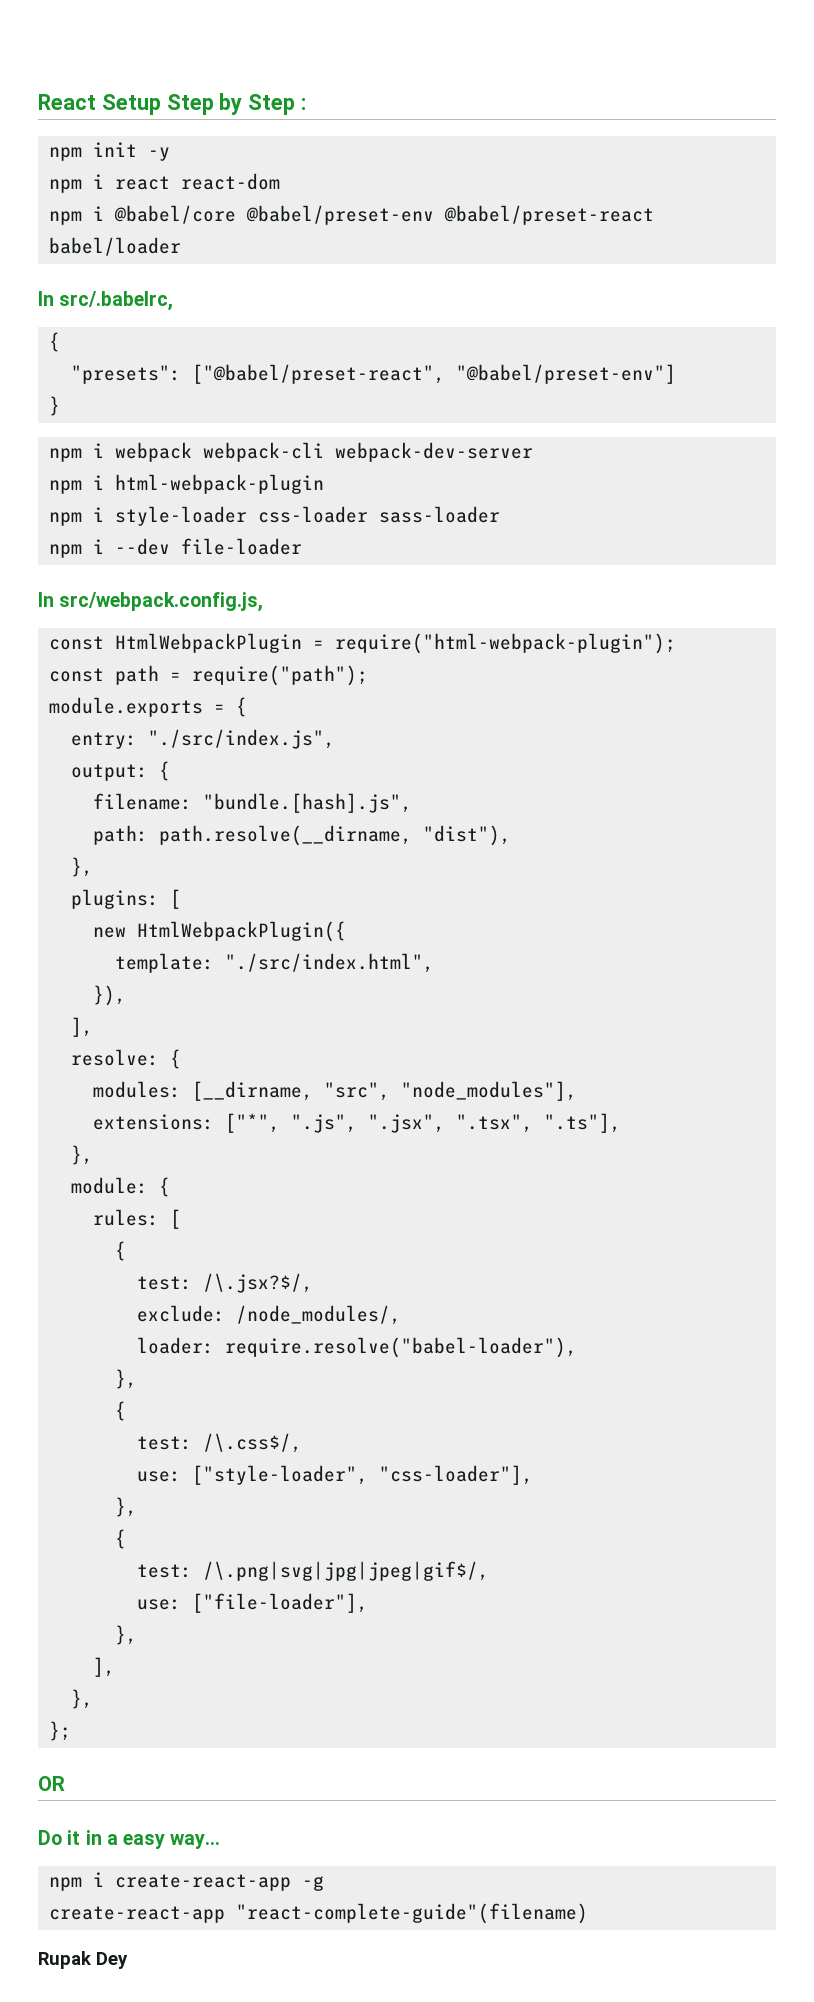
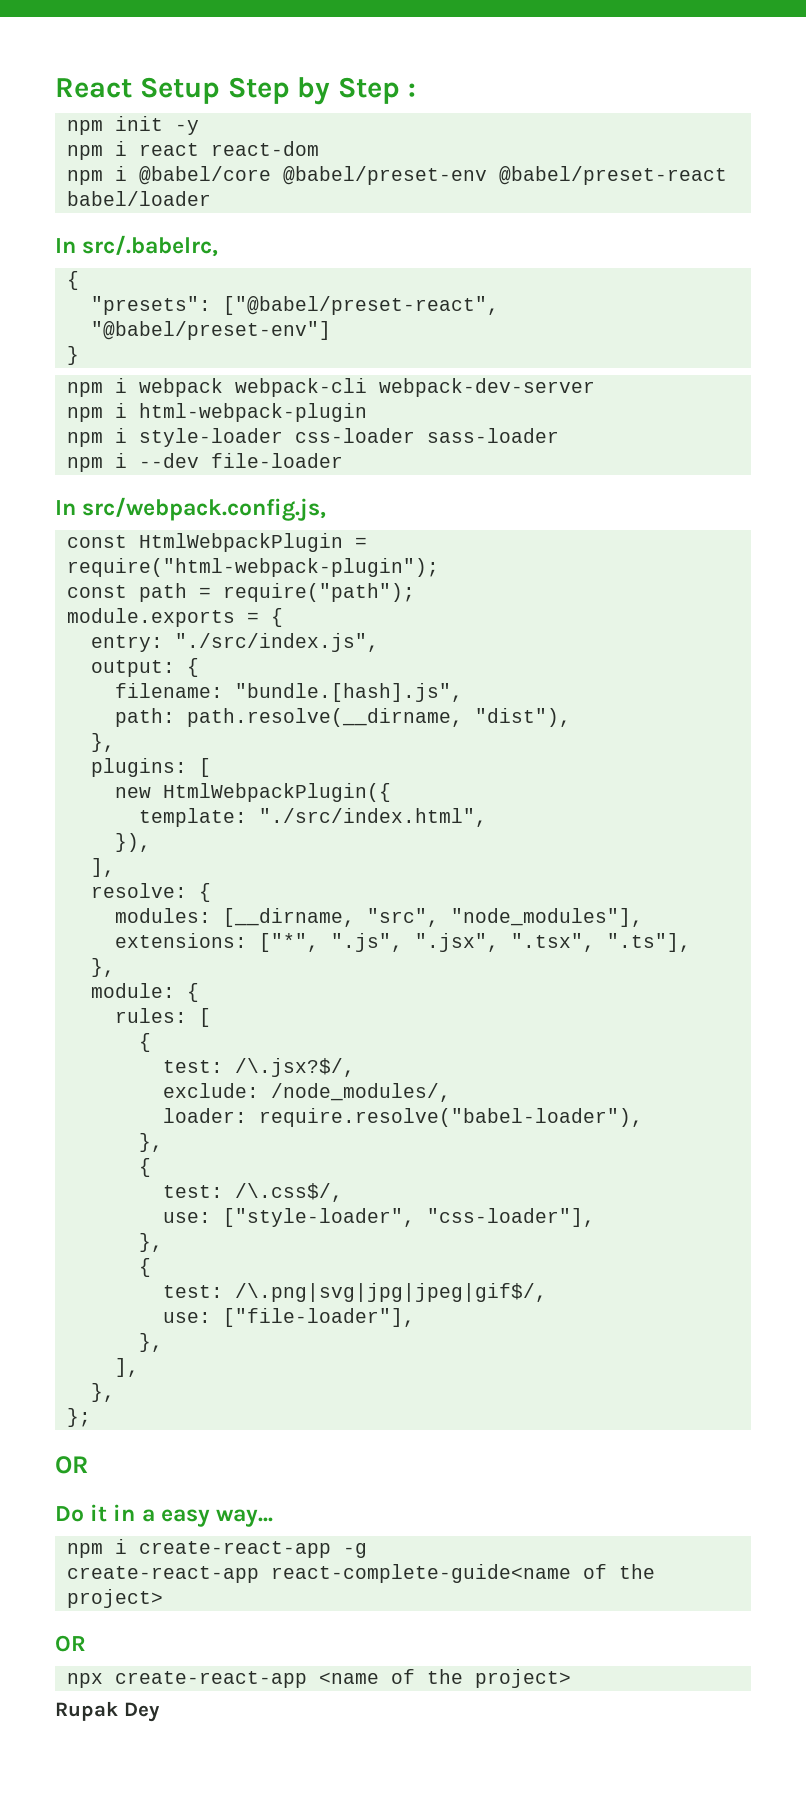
- create-react-app "react-complete-guide"(filename)
+ create-react-app react-complete-guide<name of the project>
+ OR
+ npx create-react-app <name of the project>

